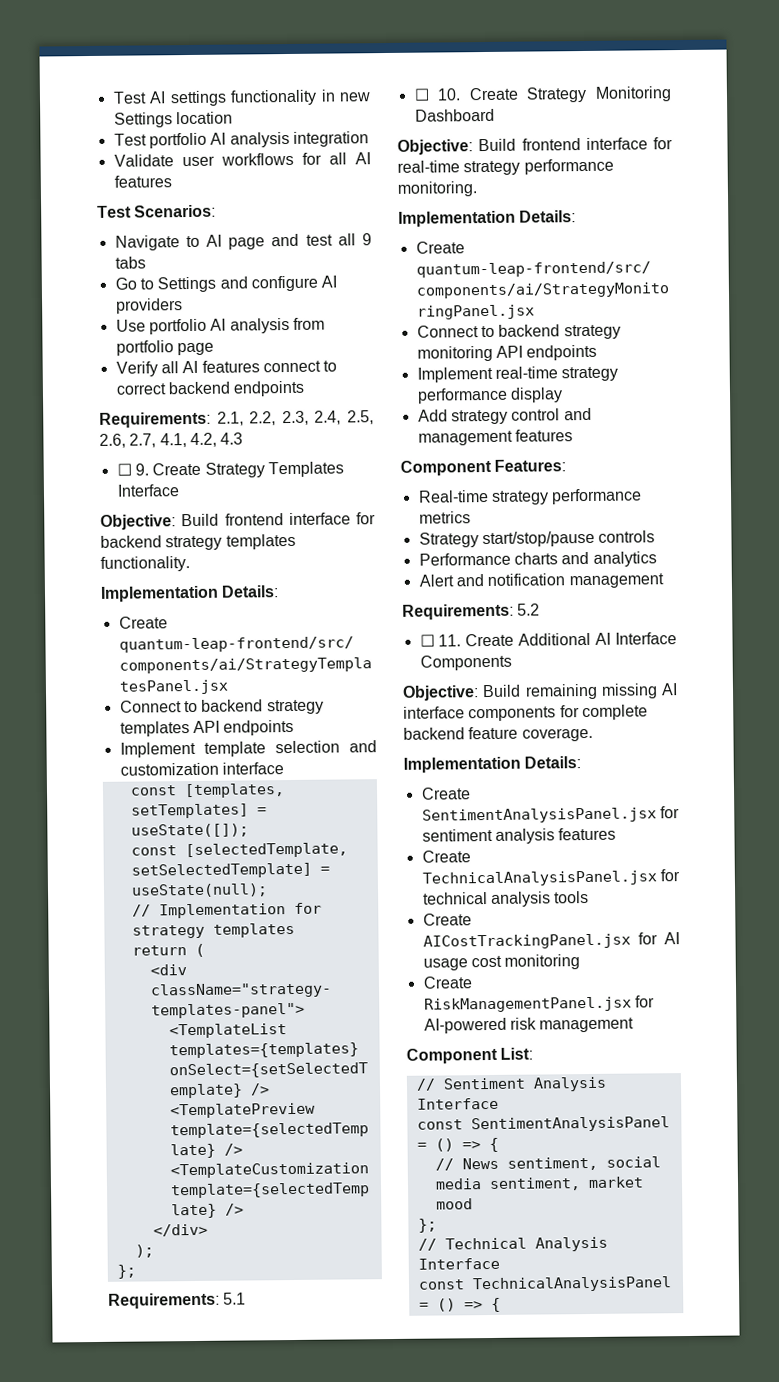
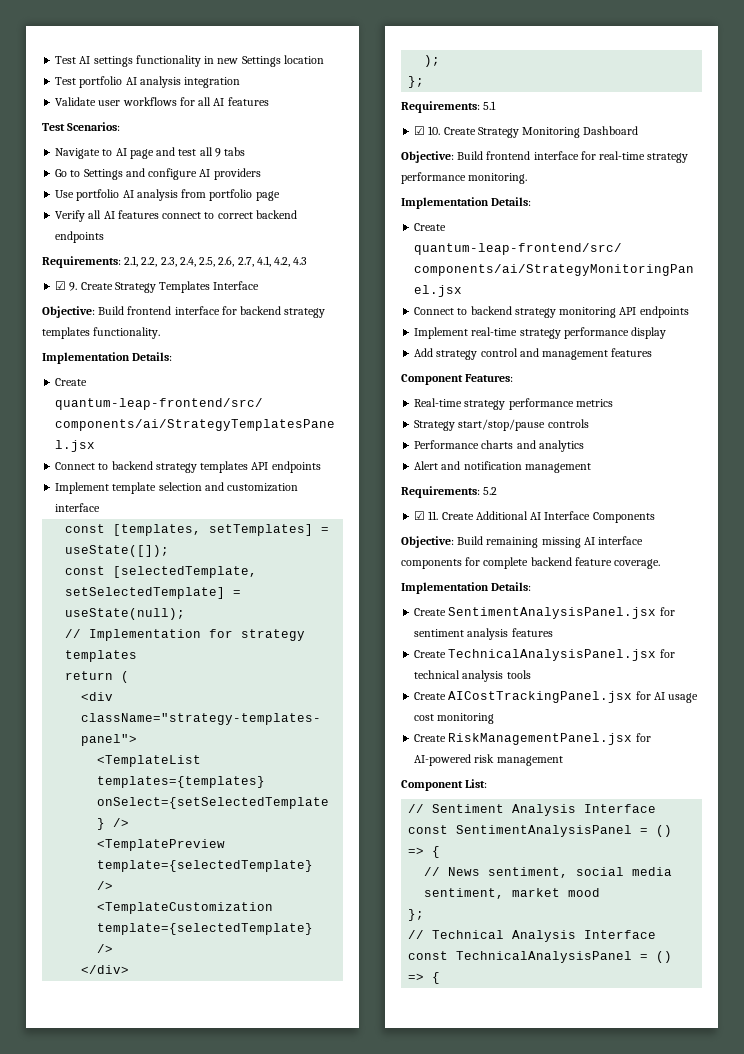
- ☐ 9. Create Strategy Templates Interface
+ ☑ 9. Create Strategy Templates Interface
- ☐ 10. Create Strategy Monitoring Dashboard
+ ☑ 10. Create Strategy Monitoring Dashboard
- ☐ 11. Create Additional AI Interface Components
+ ☑ 11. Create Additional AI Interface Components

